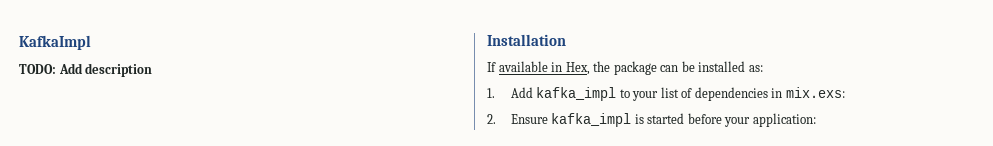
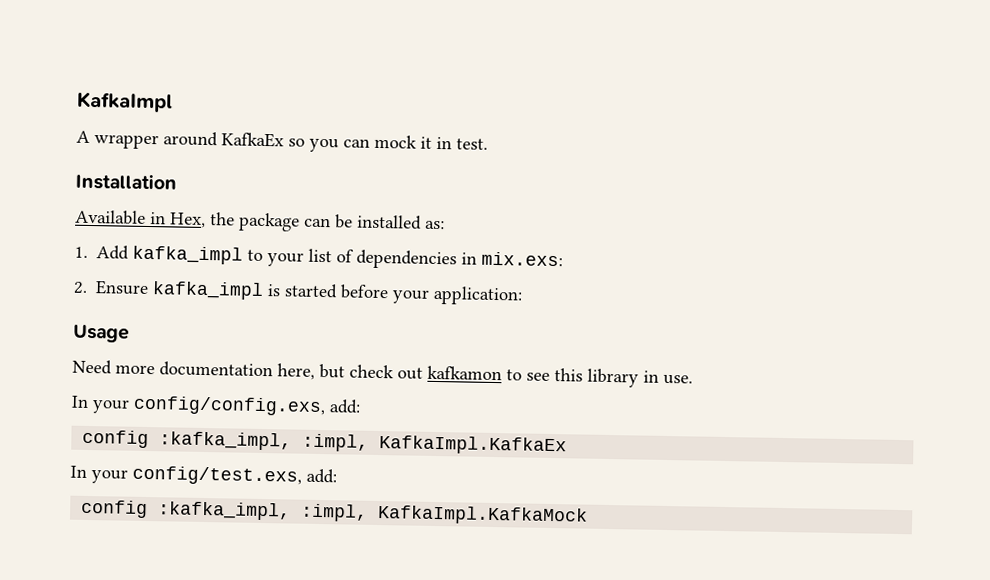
- TODO: Add description
+ A wrapper around KafkaEx so you can mock it in test.
- If available in Hex, the package can be installed as:
+ Available in Hex, the package can be installed as:
+ Usage
+ Need more documentation here, but check out kafkamon to see this library in use.
+ In your config/config.exs, add:
+ config :kafka_impl, :impl, KafkaImpl.KafkaEx
+ In your config/test.exs, add:
+ config :kafka_impl, :impl, KafkaImpl.KafkaMock

